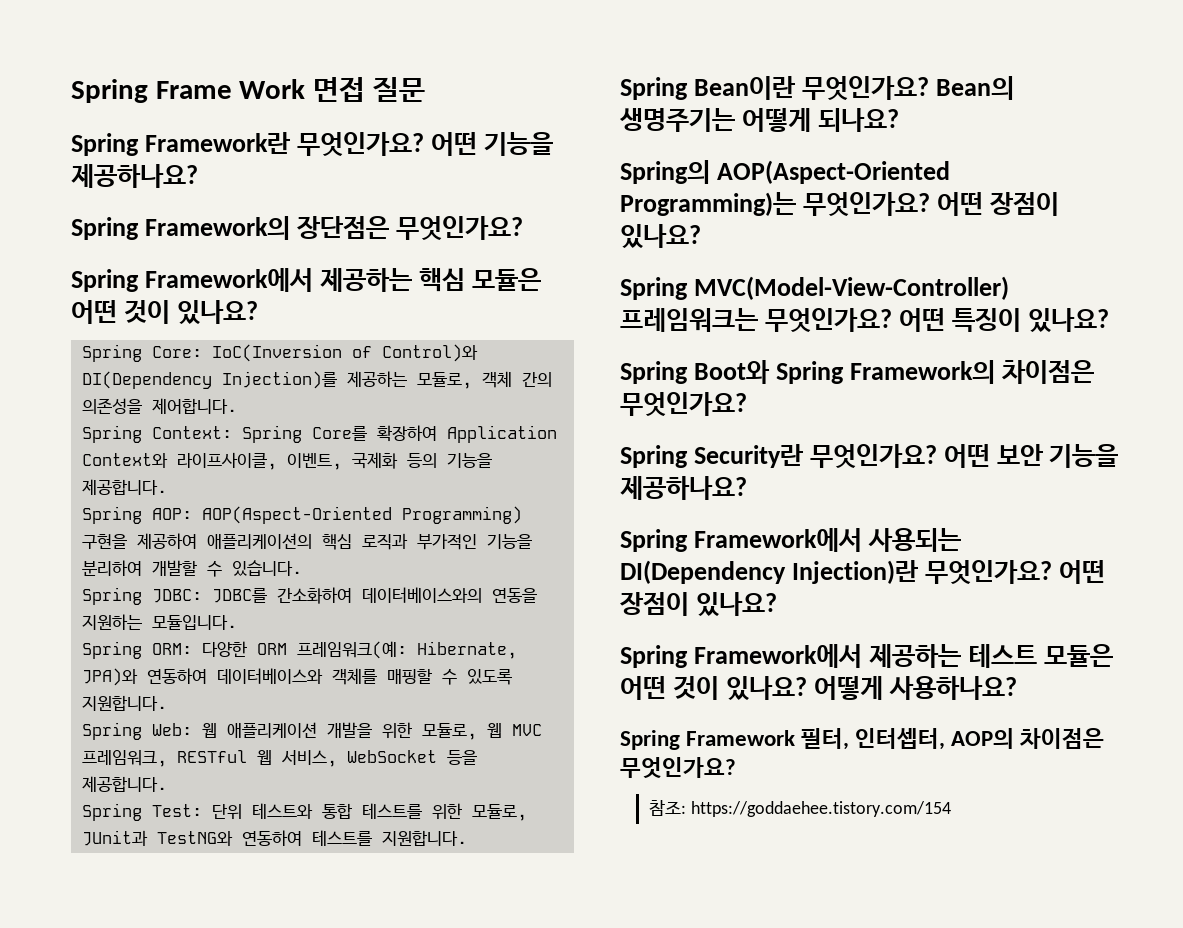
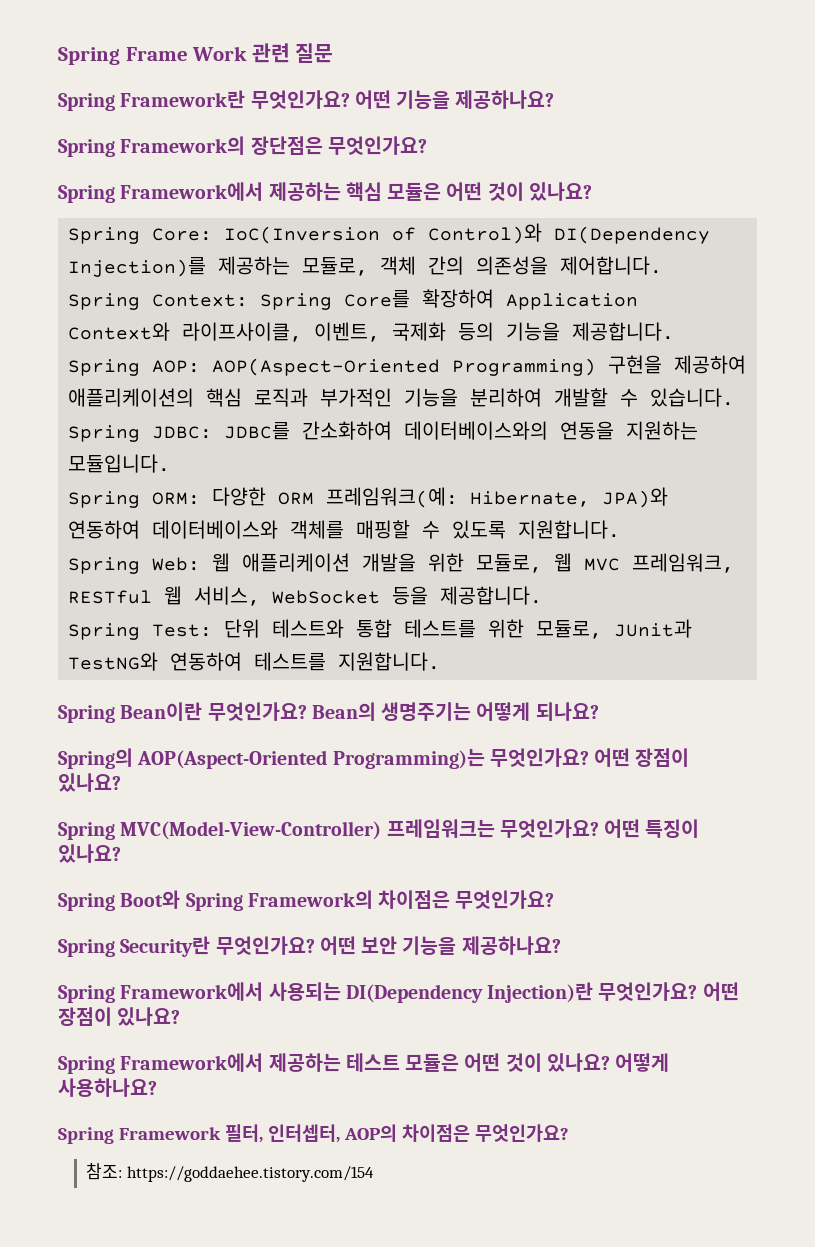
- Spring Frame Work 면접 질문
+ Spring Frame Work 관련 질문

